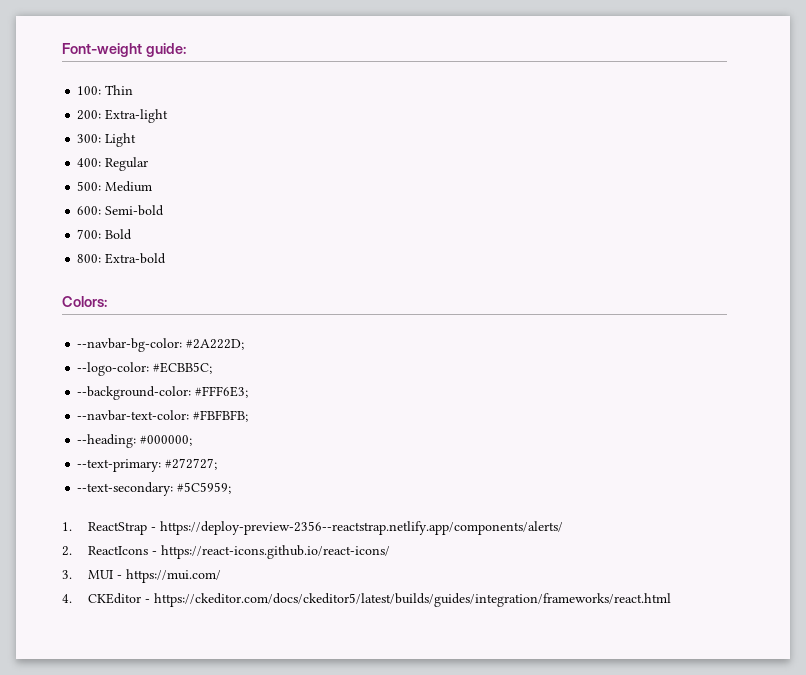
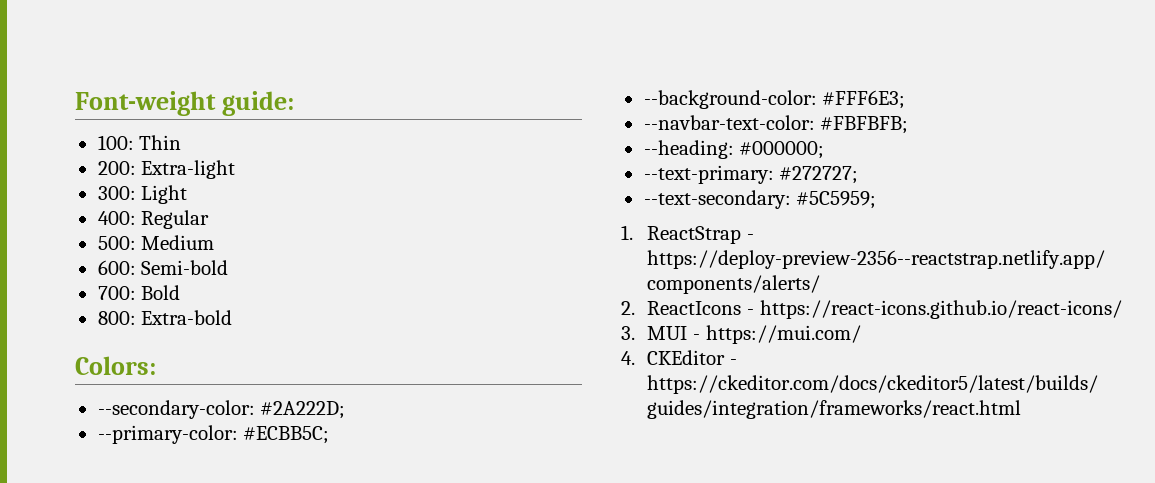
- --navbar-bg-color: #2A222D;
+ --secondary-color: #2A222D;
- --logo-color: #ECBB5C;
+ --primary-color: #ECBB5C;

